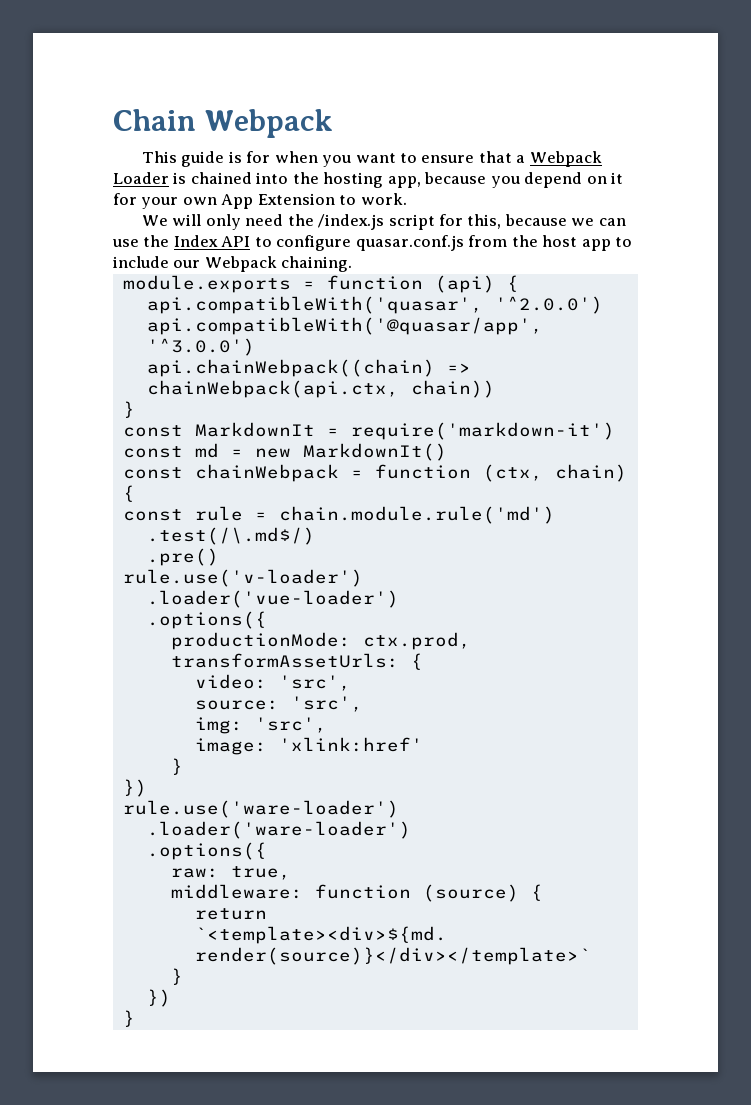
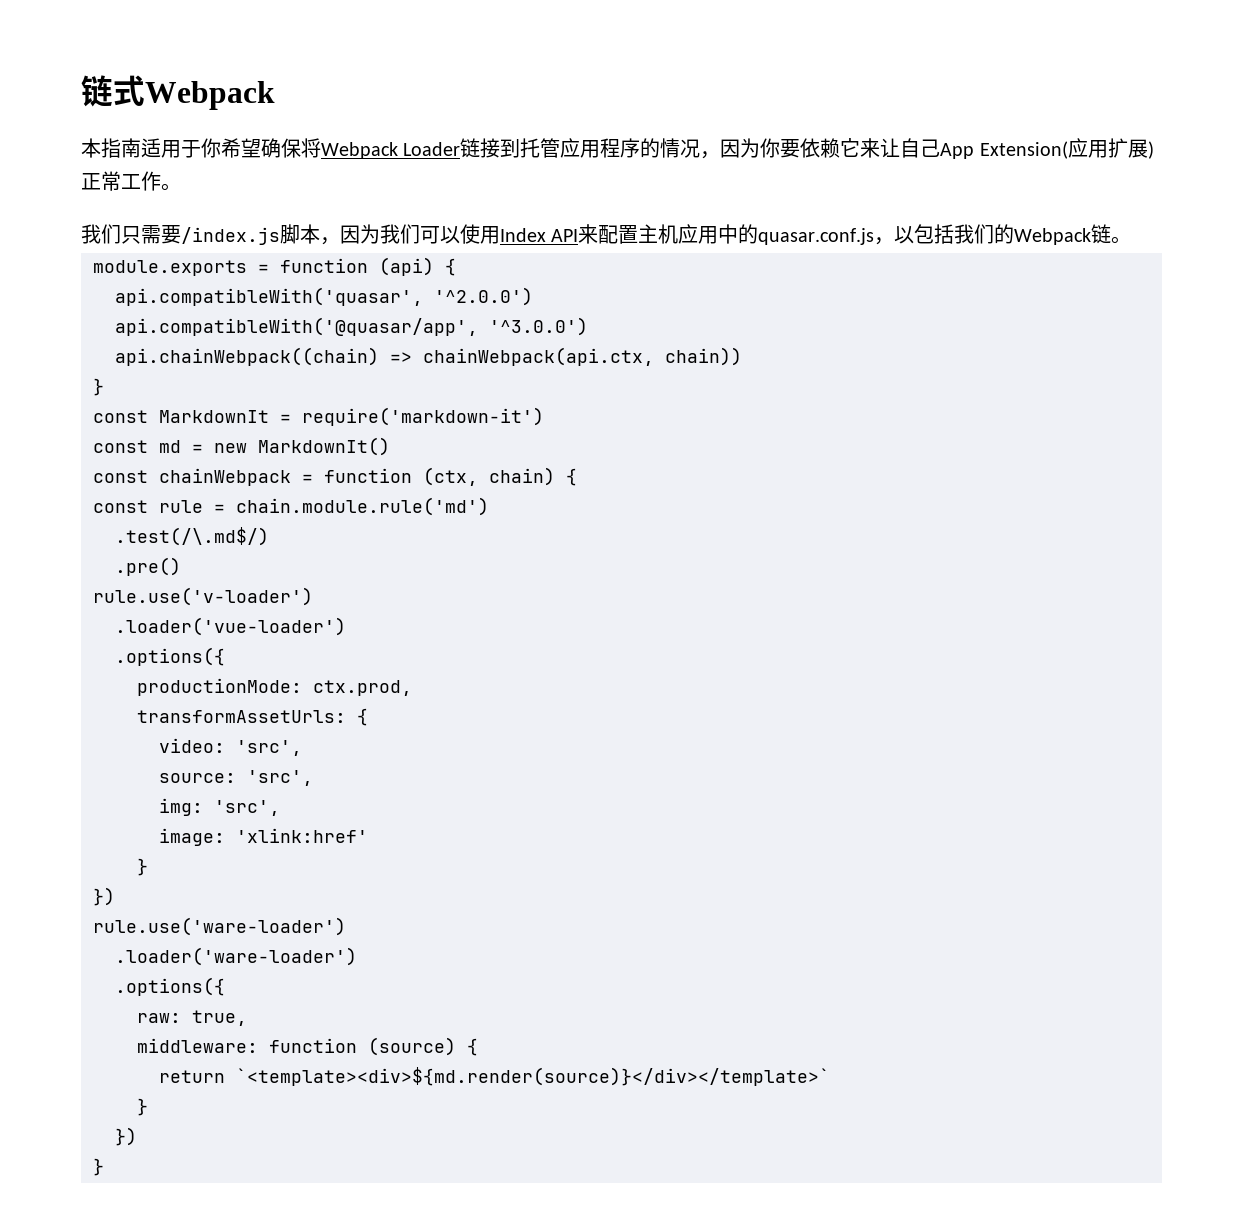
- Chain Webpack
+ 链式Webpack
- This guide is for when you want to ensure that a Webpack Loader is chained into the hosting app, because you depend on it for your own App Extension to work.
- We will only need the /index.js script for this, because we can use the Index API to configure quasar.conf.js from the host app to include our Webpack chaining.
+ 本指南适用于你希望确保将Webpack Loader链接到托管应用程序的情况，因为你要依赖它来让自己App Extension(应用扩展)正常工作。
+ 我们只需要/index.js脚本，因为我们可以使用Index API来配置主机应用中的quasar.conf.js，以包括我们的Webpack链。

